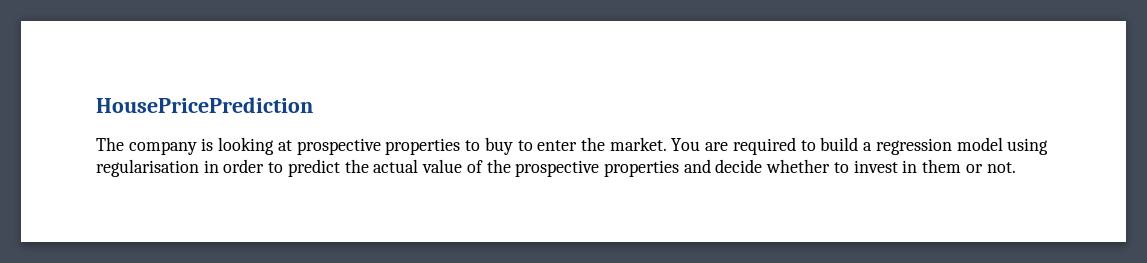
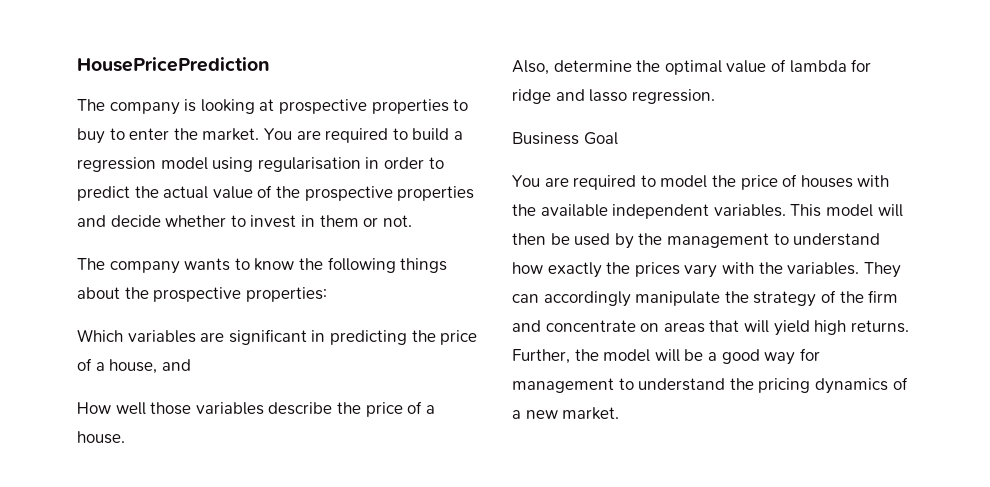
+ The company wants to know the following things about the prospective properties:
+ Which variables are significant in predicting the price of a house, and
+ How well those variables describe the price of a house.
+ Also, determine the optimal value of lambda for ridge and lasso regression.
+ Business Goal
+ You are required to model the price of houses with the available independent variables. This model will then be used by the management to understand how exactly the prices vary with the variables. They can accordingly manipulate the strategy of the firm and concentrate on areas that will yield high returns. Further, the model will be a good way for management to understand the pricing dynamics of a new market.

